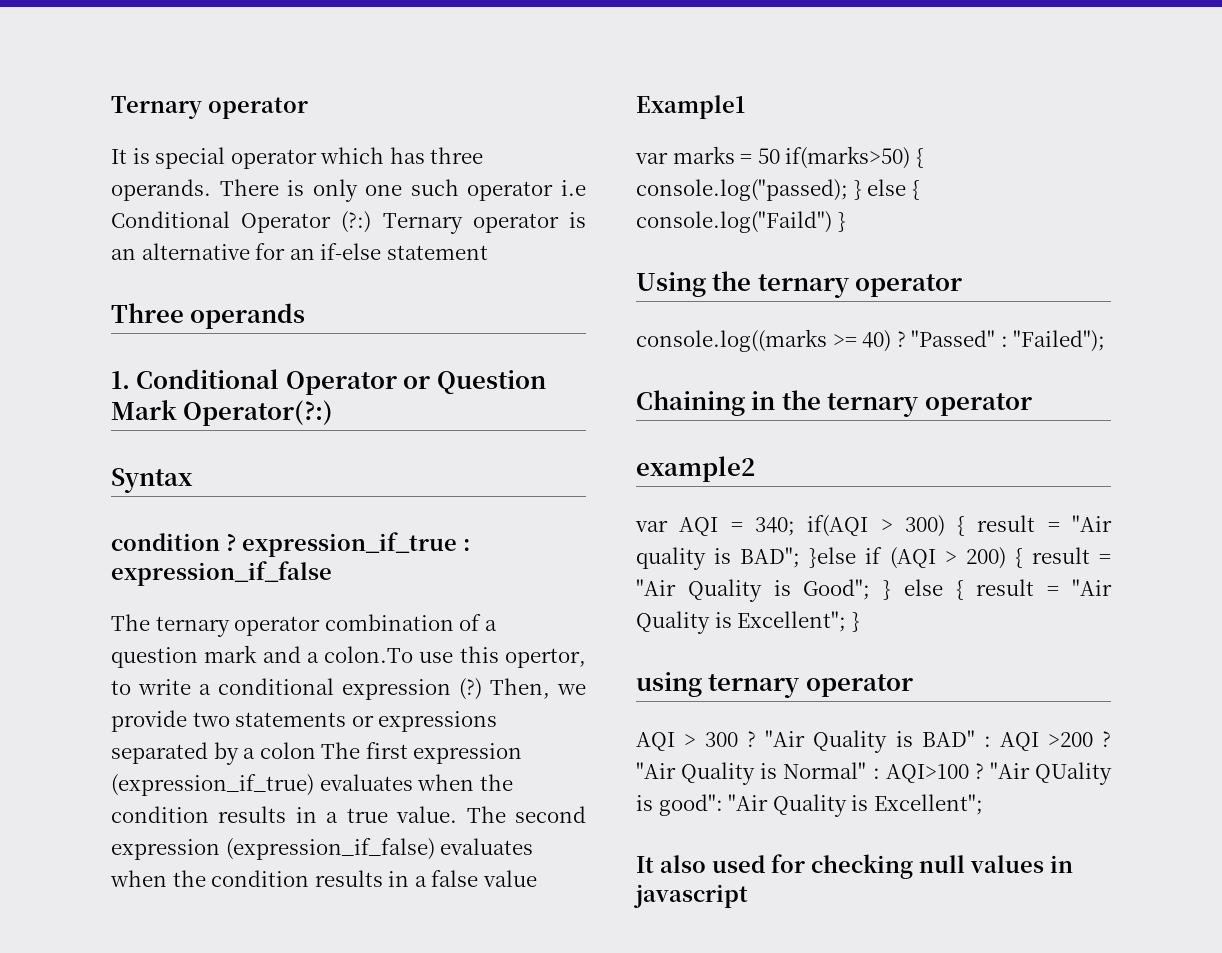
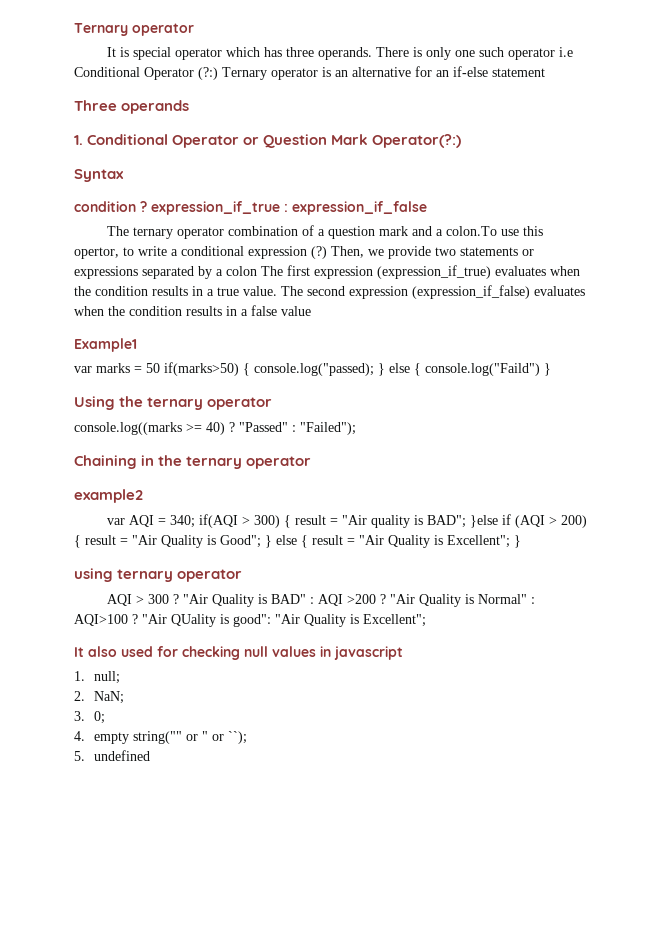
+ 1. null;
+ 2. NaN;
+ 3. 0;
+ 4. empty string("" or " or ``);
+ 5. undefined

